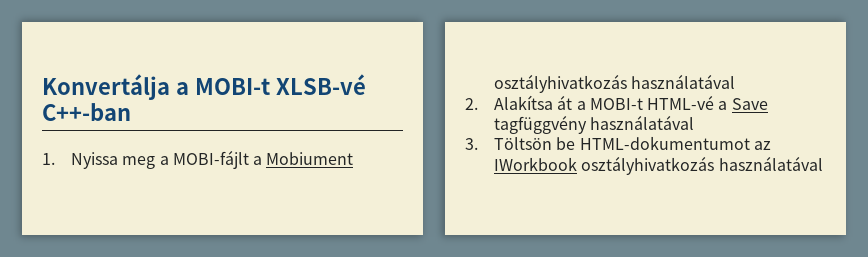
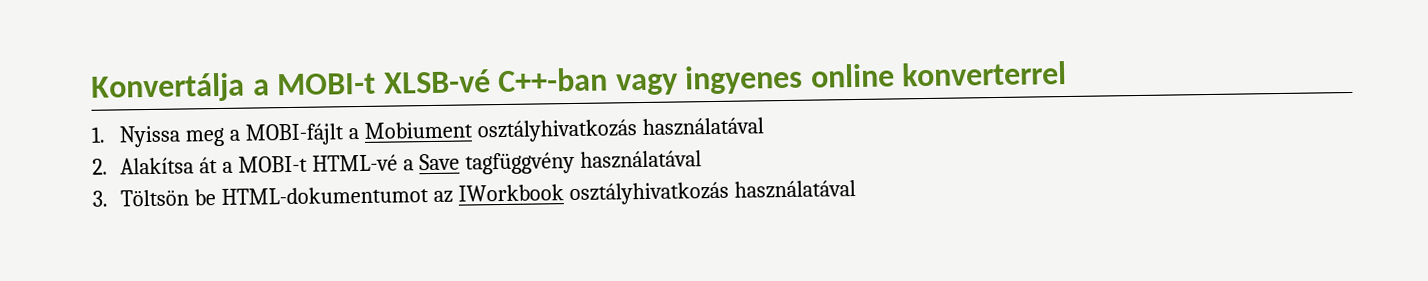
- Konvertálja a MOBI-t XLSB-vé C++-ban
+ Konvertálja a MOBI-t XLSB-vé C++-ban vagy ingyenes online konverterrel

